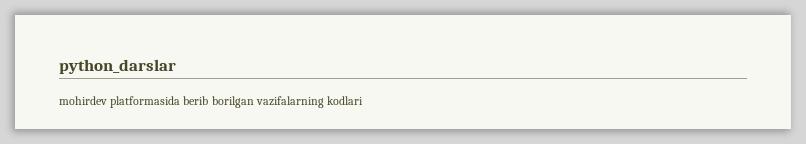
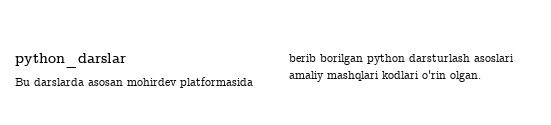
- mohirdev platformasida berib borilgan vazifalarning kodlari
+ Bu darslarda asosan mohirdev platformasida berib borilgan python darsturlash asoslari amaliy mashqlari kodlari o'rin olgan.

